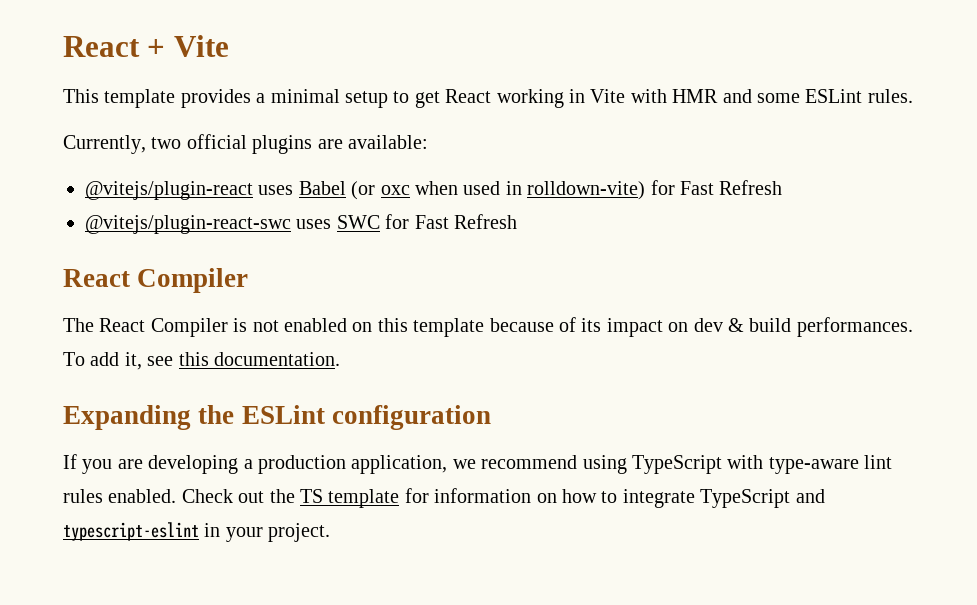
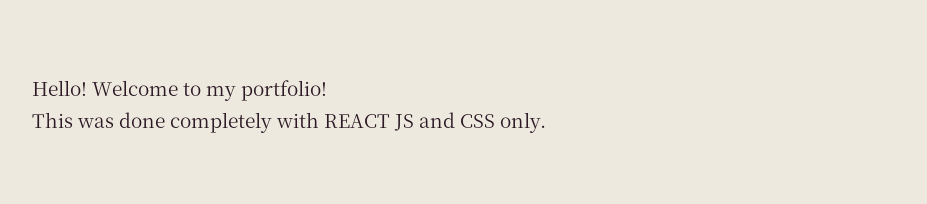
- React + Vite
- This template provides a minimal setup to get React working in Vite with HMR and some ESLint rules.
- Currently, two official plugins are available:
- @vitejs/plugin-react uses Babel (or oxc when used in rolldown-vite) for Fast Refresh
- @vitejs/plugin-react-swc uses SWC for Fast Refresh
- React Compiler
- The React Compiler is not enabled on this template because of its impact on dev & build performances. To add it, see this documentation.
- Expanding the ESLint configuration
- If you are developing a production application, we recommend using TypeScript with type-aware lint rules enabled. Check out the TS template for information on how to integrate TypeScript and typescript-eslint in your project.
+ Hello! Welcome to my portfolio!
+ This was done completely with REACT JS and CSS only.

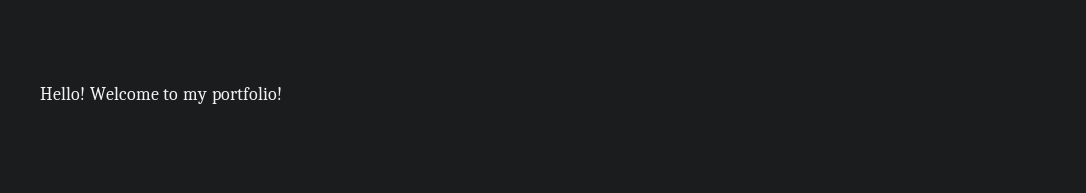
- This was done completely with REACT JS and CSS only.

